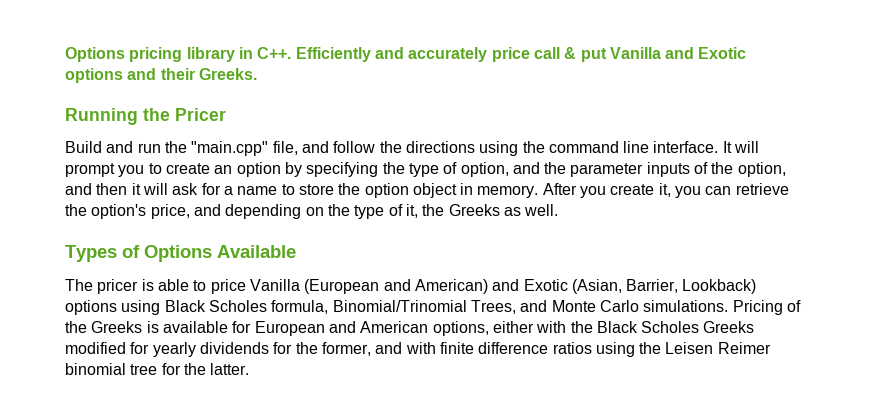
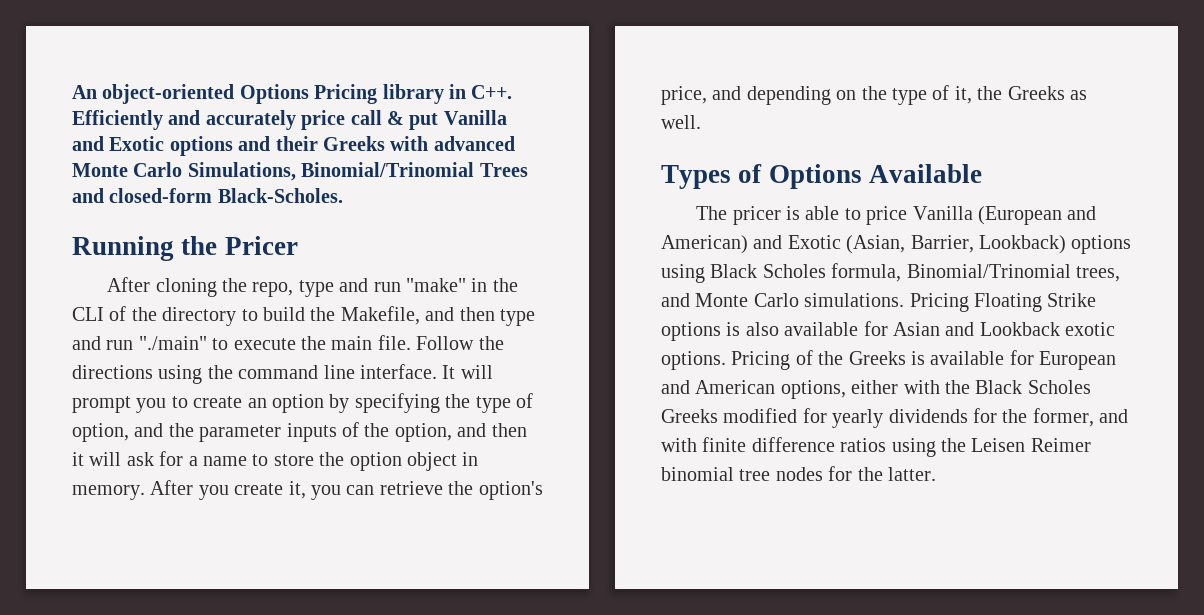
- Options pricing library in C++. Efficiently and accurately price call & put Vanilla and Exotic options and their Greeks.
+ An object-oriented Options Pricing library in C++. Efficiently and accurately price call & put Vanilla and Exotic options and their Greeks with advanced Monte Carlo Simulations, Binomial/Trinomial Trees and closed-form Black-Scholes.
  Running the Pricer
- Build and run the "main.cpp" file, and follow the directions using the command line interface.
+ After cloning the repo, type and run "make" in the CLI of the directory to build the Makefile, and then type and run "./main" to execute the main file. Follow the directions using the command line interface.
- The pricer is able to price Vanilla (European and American) and Exotic (Asian, Barrier, Lookback) options using Black Scholes formula, Binomial/Trinomial Trees, and Monte Carlo simulations.
+ The pricer is able to price Vanilla (European and American) and Exotic (Asian, Barrier, Lookback) options using Black Scholes formula, Binomial/Trinomial trees, and Monte Carlo simulations.
- Pricing of the Greeks is available for European and American options, either with the Black Scholes Greeks modified for yearly dividends for the former, and with finite difference ratios using the Leisen Reimer binomial tree for the latter.
+ Pricing Floating Strike options is also available for Asian and Lookback exotic options. Pricing of the Greeks is available for European and American options, either with the Black Scholes Greeks modified for yearly dividends for the former, and with finite difference ratios using the Leisen Reimer binomial tree nodes for the latter.

